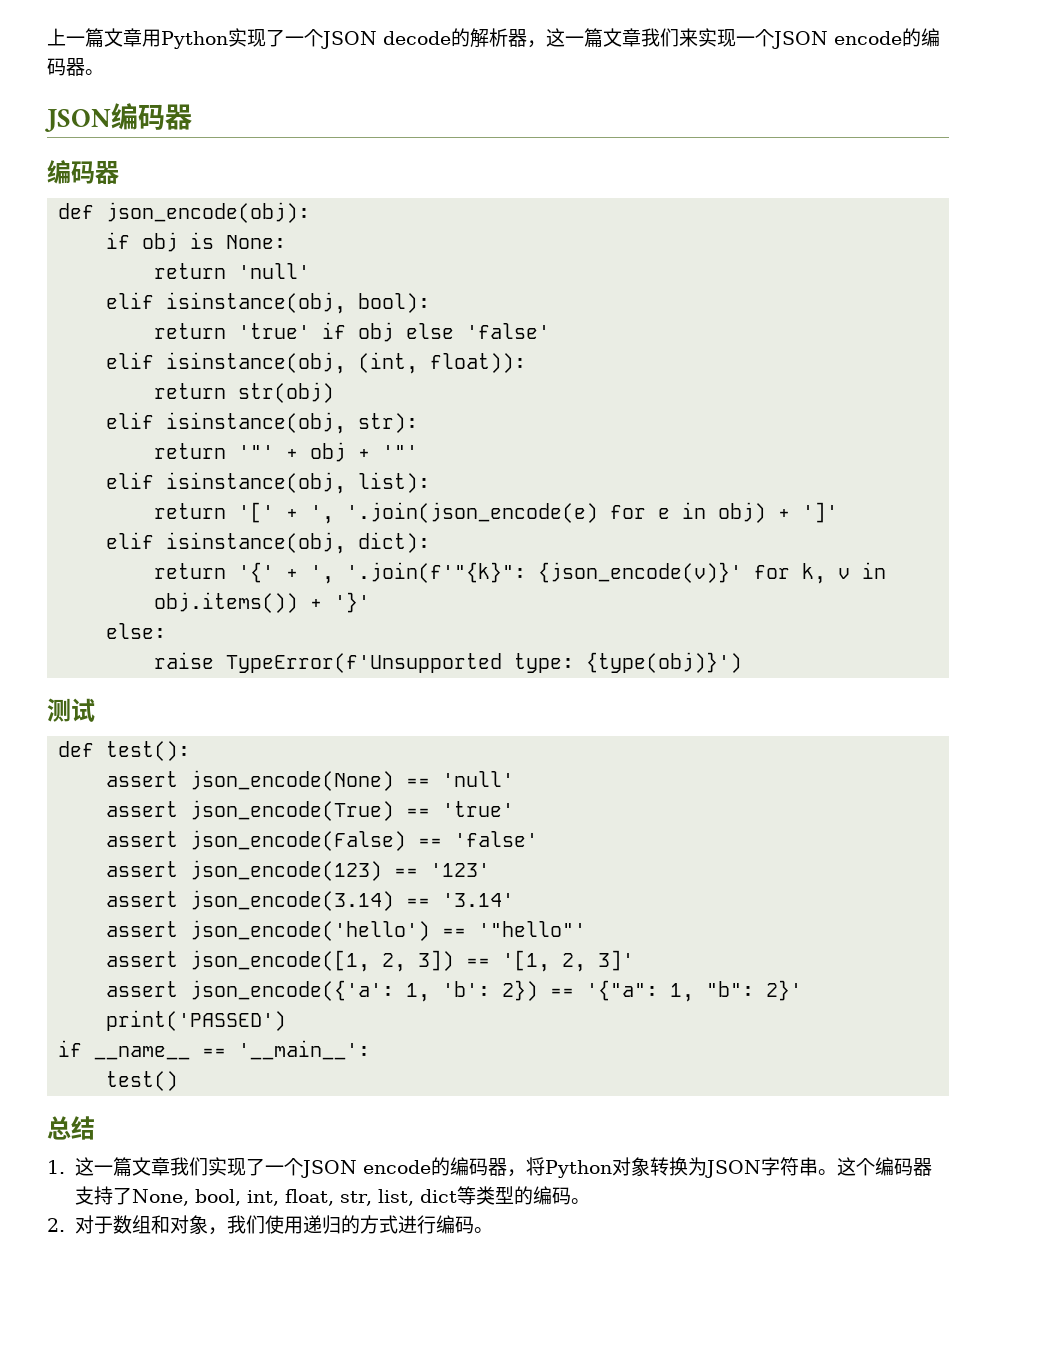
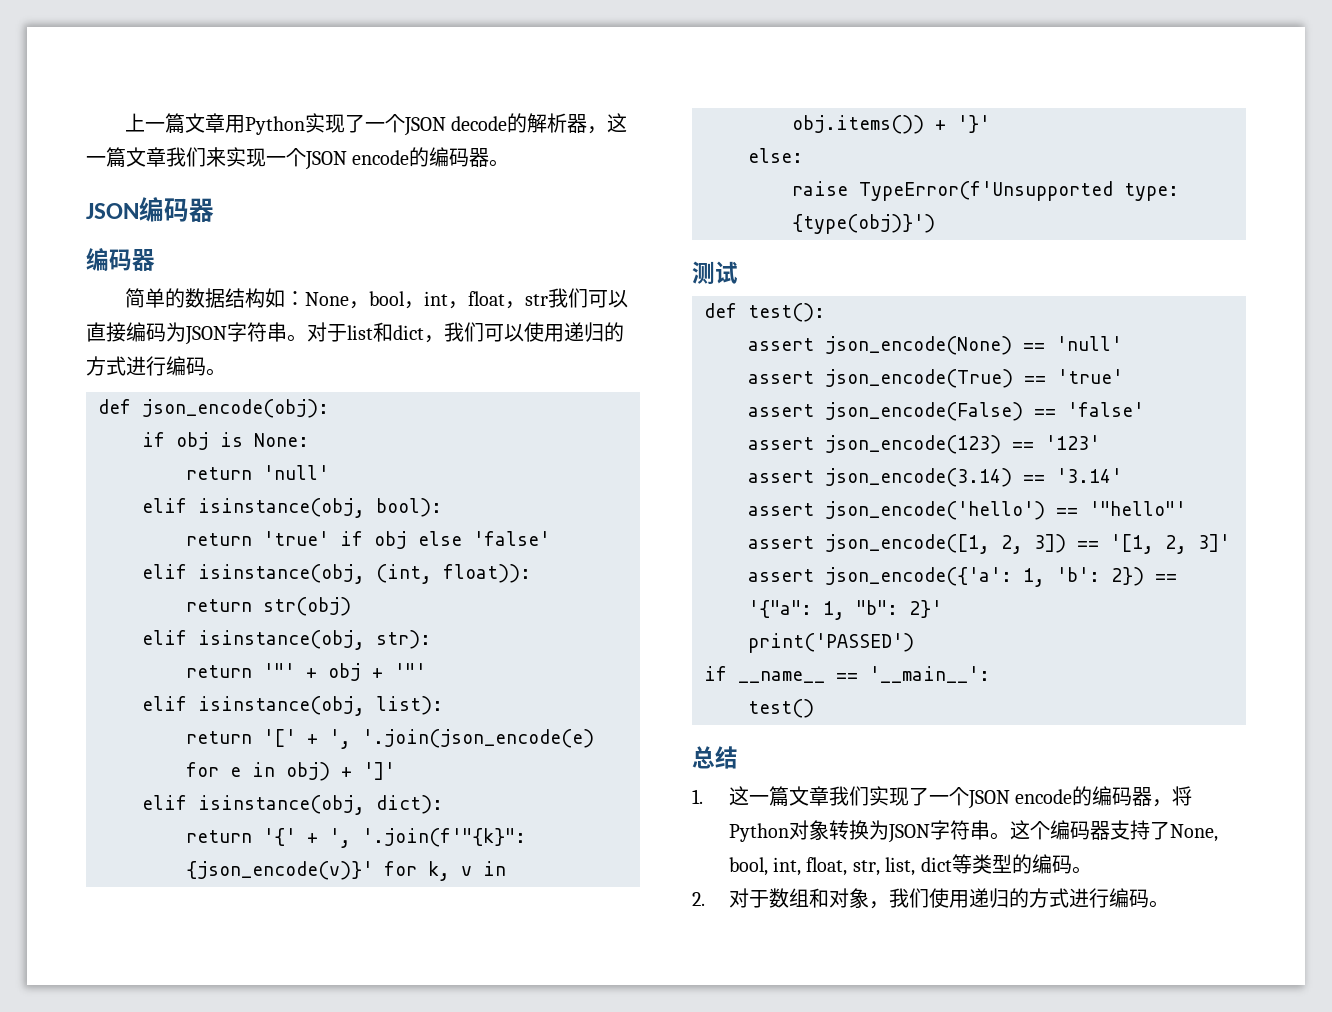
+ 简单的数据结构如：None，bool，int，float，str我们可以直接编码为JSON字符串。对于list和dict，我们可以使用递归的方式进行编码。

